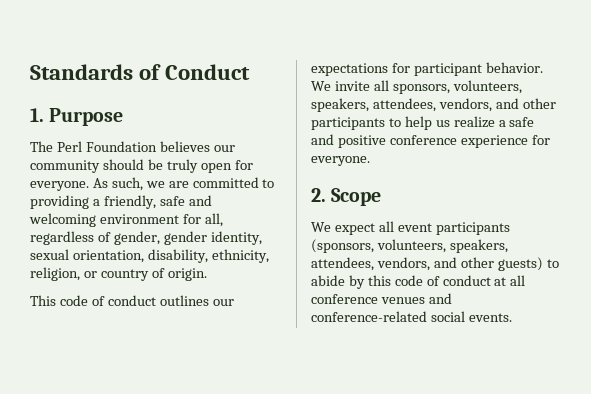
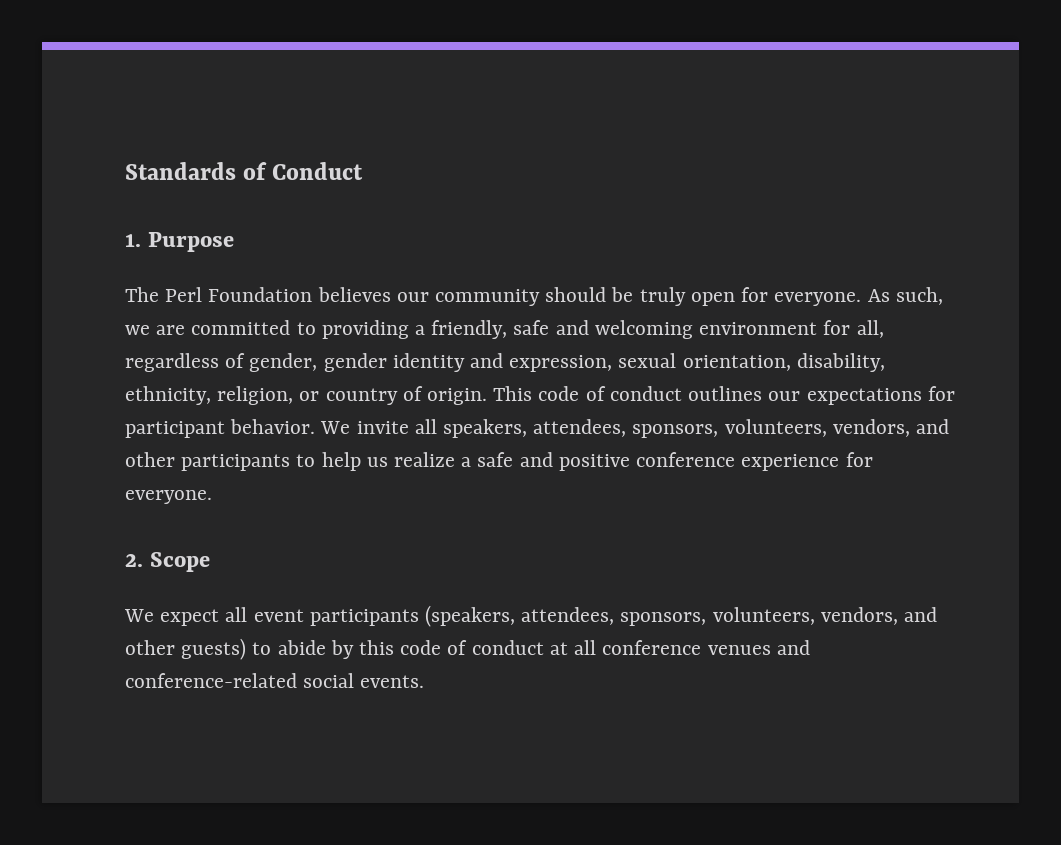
- As such, we are committed to providing a friendly, safe and welcoming environment for all, regardless of gender, gender identity, sexual orientation, disability, ethnicity, religion, or country of origin.
- This code of conduct outlines our expectations for participant behavior.
+ As such, we are committed to providing a friendly, safe and welcoming environment for all, regardless of gender, gender identity and expression, sexual orientation, disability, ethnicity, religion, or country of origin. This code of conduct outlines our expectations for participant behavior.
- We invite all sponsors, volunteers, speakers, attendees, vendors, and other participants to help us realize a safe and positive conference experience for everyone.
+ We invite all speakers, attendees, sponsors, volunteers, vendors, and other participants to help us realize a safe and positive conference experience for everyone.
- We expect all event participants (sponsors, volunteers, speakers, attendees, vendors, and other guests) to abide by this code of conduct at all conference venues and conference-related social events.
+ We expect all event participants (speakers, attendees, sponsors, volunteers, vendors, and other guests) to abide by this code of conduct at all conference venues and conference-related social events.

